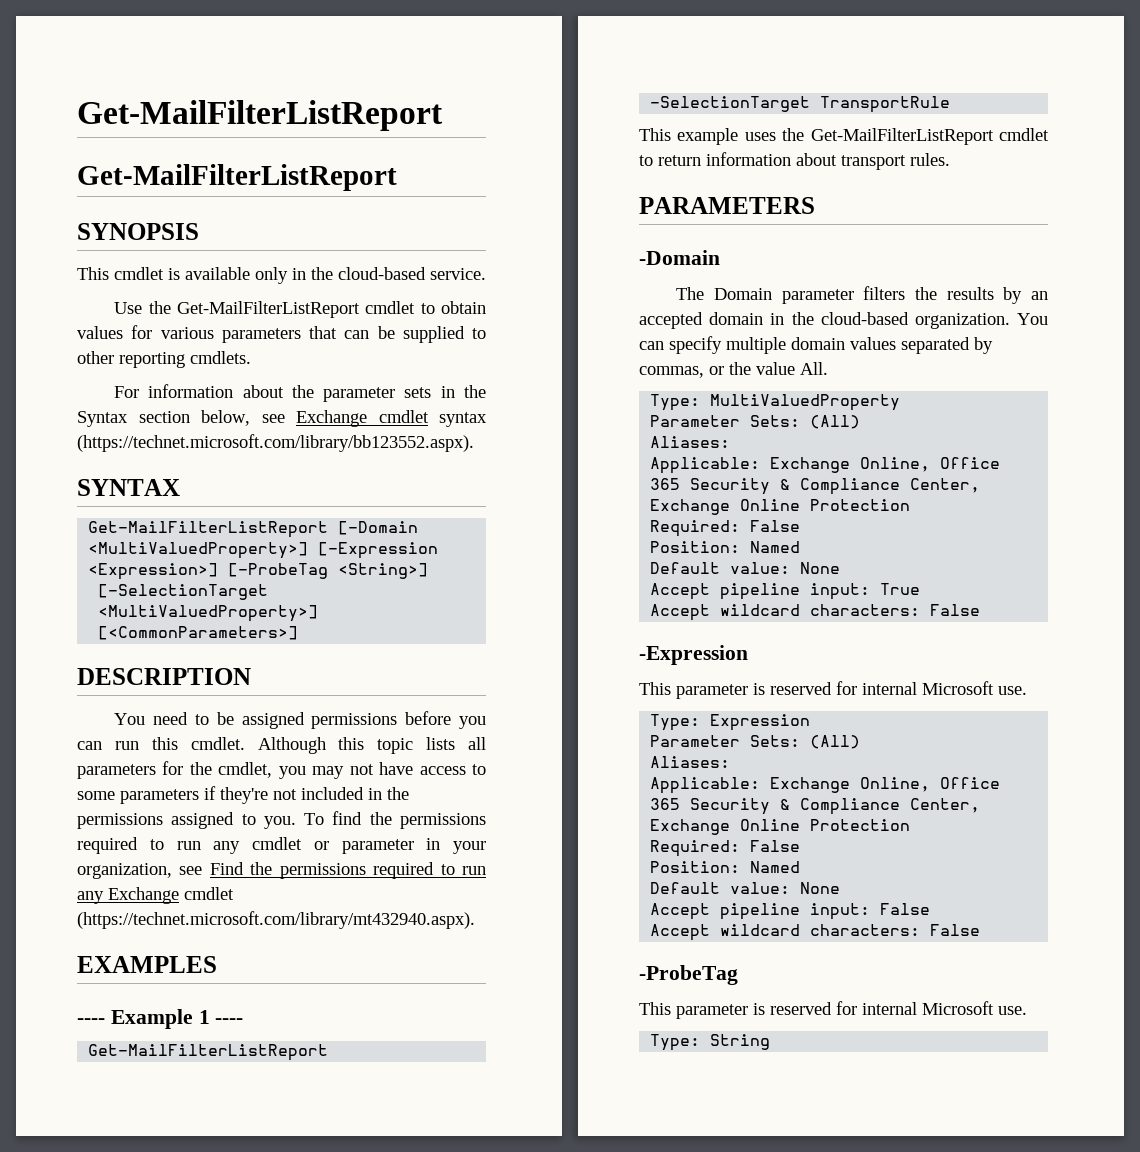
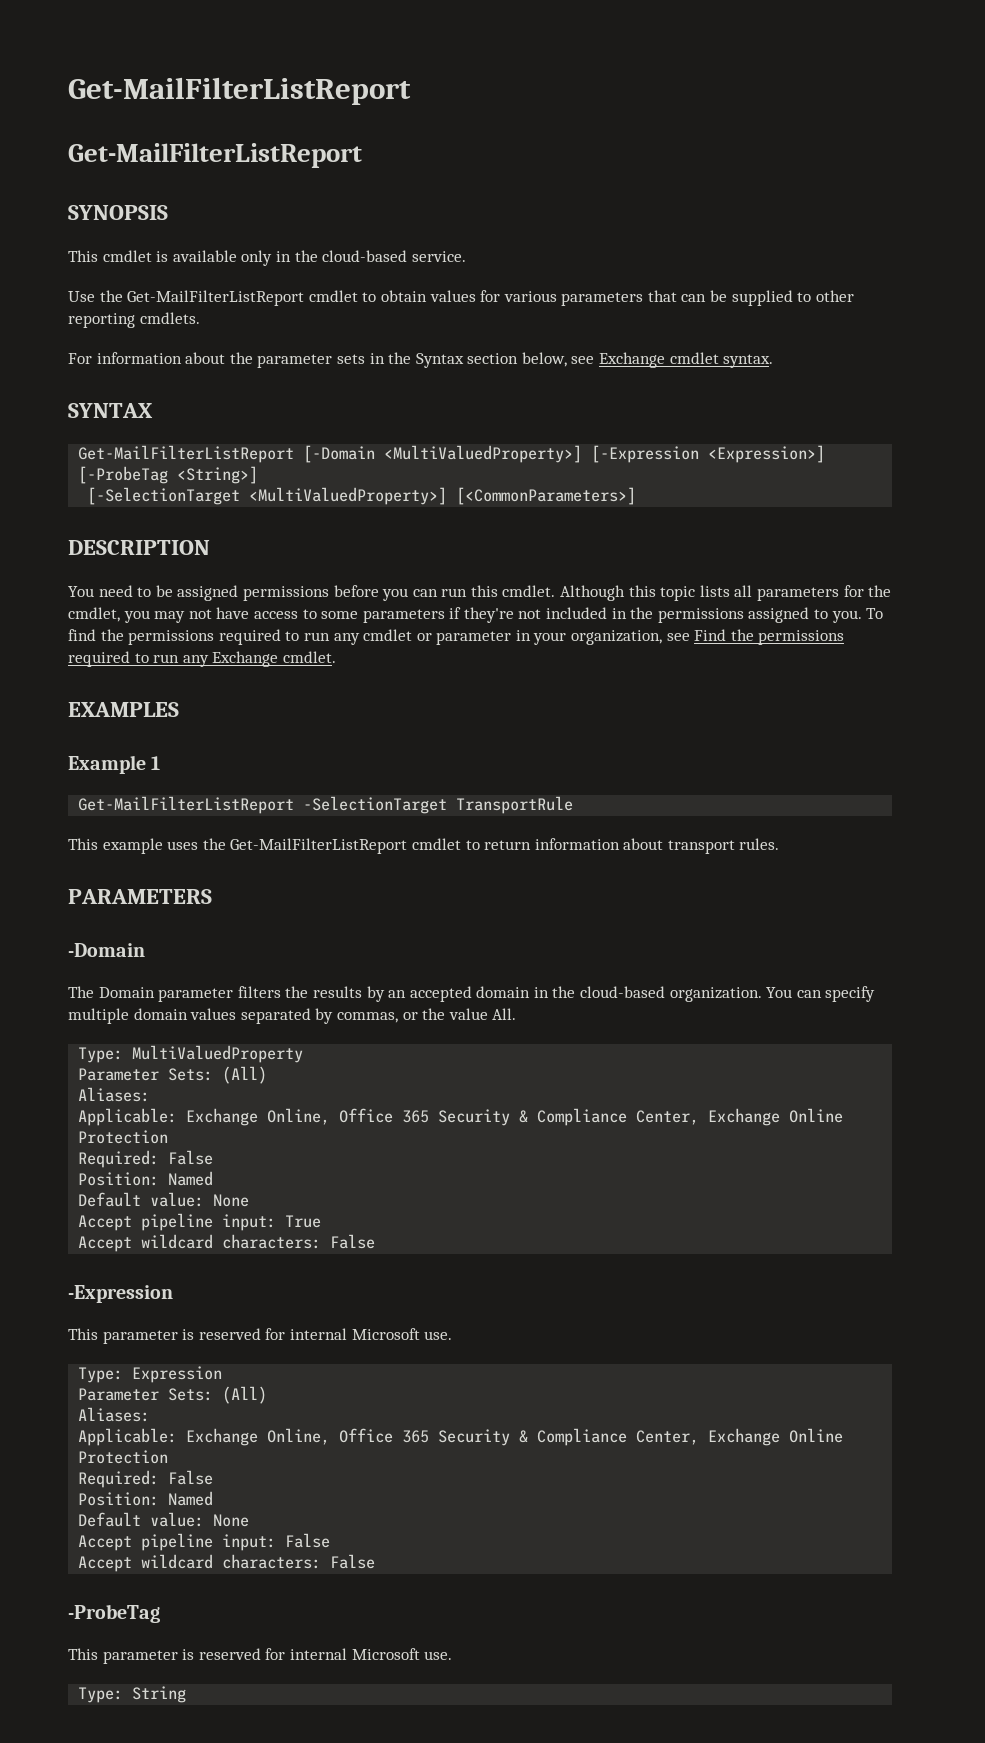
- For information about the parameter sets in the Syntax section below, see Exchange cmdlet syntax (https://technet.microsoft.com/library/bb123552.aspx).
+ For information about the parameter sets in the Syntax section below, see Exchange cmdlet syntax.
- To find the permissions required to run any cmdlet or parameter in your organization, see Find the permissions required to run any Exchange cmdlet (https://technet.microsoft.com/library/mt432940.aspx).
+ To find the permissions required to run any cmdlet or parameter in your organization, see Find the permissions required to run any Exchange cmdlet.
- ---- Example 1 ----
+ Example 1

